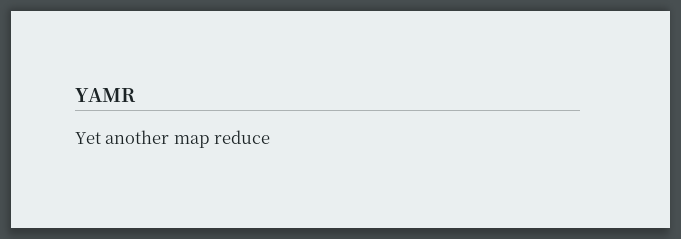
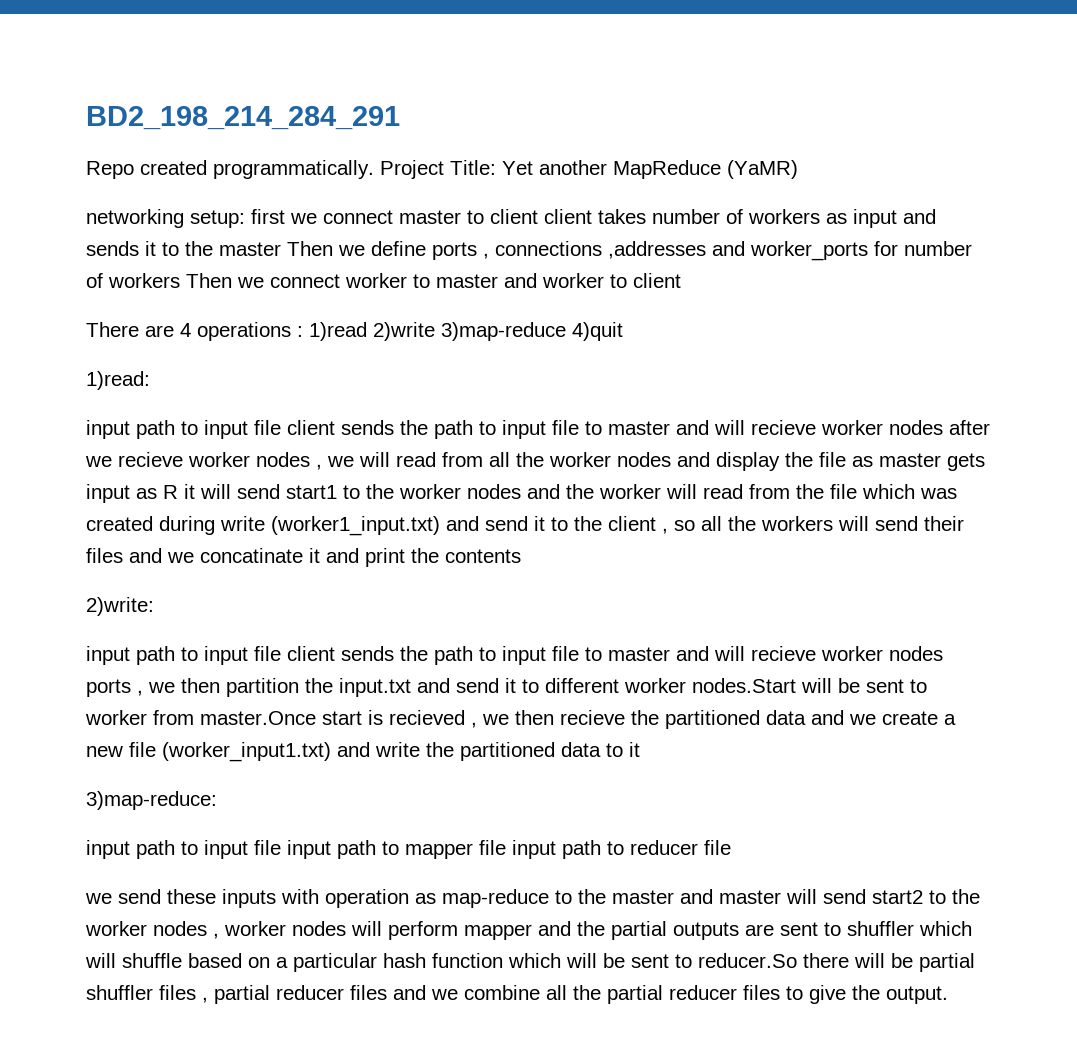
- YAMR
- Yet another map reduce
+ BD2_198_214_284_291
+ Repo created programmatically. Project Title: Yet another MapReduce (YaMR)
+ networking setup: first we connect master to client client takes number of workers as input and sends it to the master Then we define ports , connections ,addresses and worker_ports for number of workers Then we connect worker to master and worker to client
+ There are 4 operations : 1)read 2)write 3)map-reduce 4)quit
+ 1)read:
+ input path to input file client sends the path to input file to master and will recieve worker nodes after we recieve worker nodes , we will read from all the worker nodes and display the file as master gets input as R it will send start1 to the worker nodes and the worker will read from the file which was created during write (worker1_input.txt) and send it to the client , so all the workers will send their files and we concatinate it and print the contents
+ 2)write:
+ input path to input file client sends the path to input file to master and will recieve worker nodes ports , we then partition the input.txt and send it to different worker nodes.Start will be sent to worker from master.Once start is recieved , we then recieve the partitioned data and we create a new file (worker_input1.txt) and write the partitioned data to it
+ 3)map-reduce:
+ input path to input file input path to mapper file input path to reducer file
+ we send these inputs with operation as map-reduce to the master and master will send start2 to the worker nodes , worker nodes will perform mapper and the partial outputs are sent to shuffler which will shuffle based on a particular hash function which will be sent to reducer.So there will be partial shuffler files , partial reducer files and we combine all the partial reducer files to give the output.

